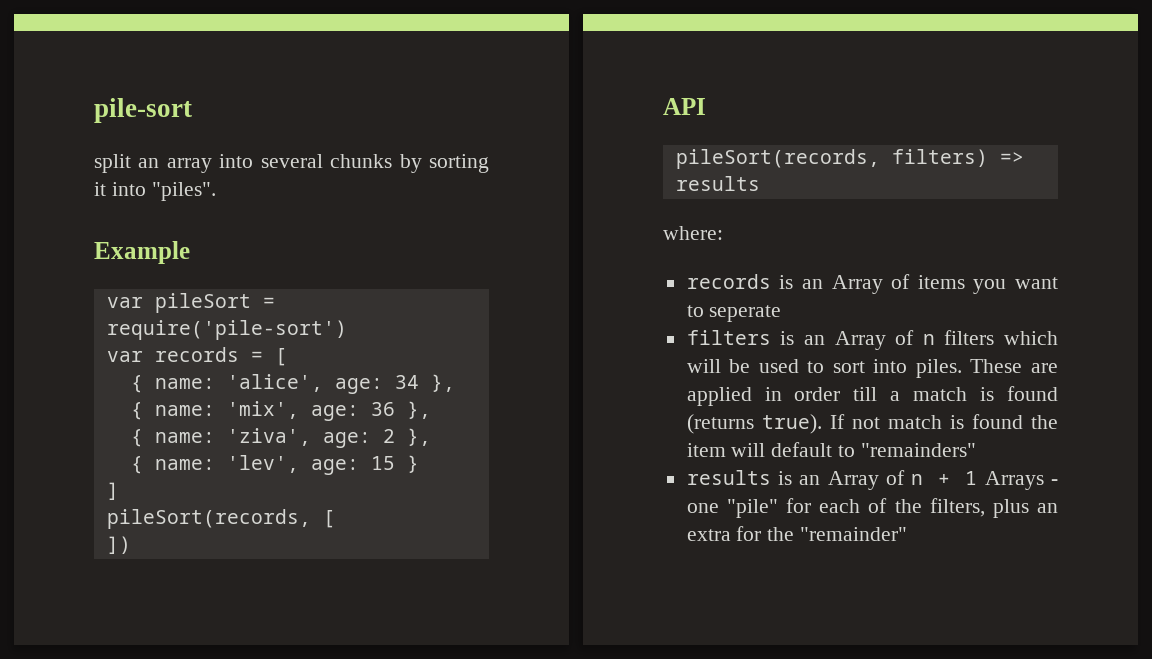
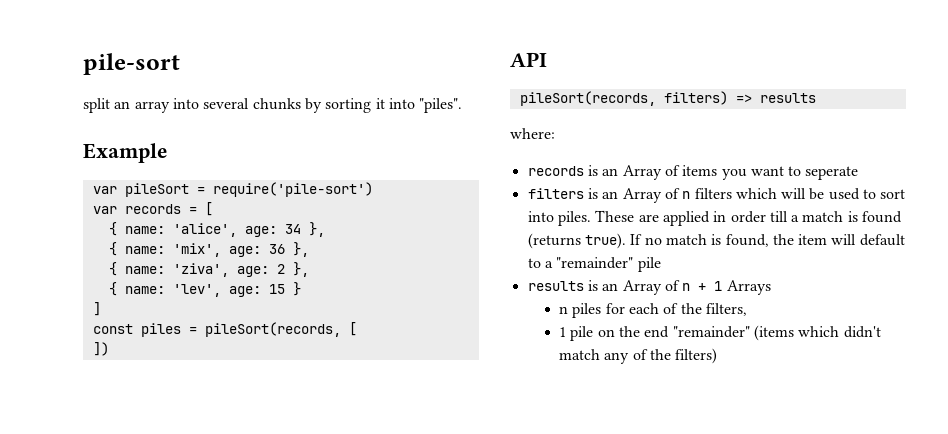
- pileSort(records, [
+ const piles = pileSort(records, [
- If not match is found the item will default to "remainders"
+ If no match is found, the item will default to a "remainder" pile
- results is an Array of n + 1 Arrays - one "pile" for each of the filters, plus an extra for the "remainder"
+ results is an Array of n + 1 Arrays
+ n piles for each of the filters,
+ 1 pile on the end "remainder" (items which didn't match any of the filters)

